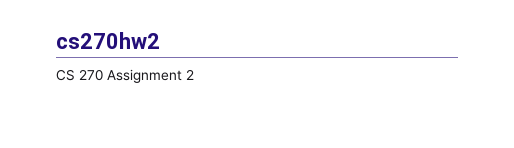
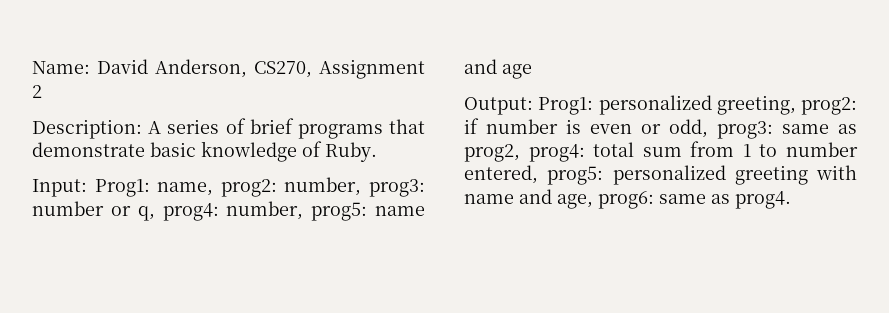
- cs270hw2
- CS 270 Assignment 2
+ Name: David Anderson, CS270, Assignment 2
+ Description: A series of brief programs that demonstrate basic knowledge of Ruby.
+ Input: Prog1: name, prog2: number, prog3: number or q, prog4: number, prog5: name and age
+ Output: Prog1: personalized greeting, prog2: if number is even or odd, prog3: same as prog2, prog4: total sum from 1 to number entered, prog5: personalized greeting with name and age, prog6: same as prog4.

